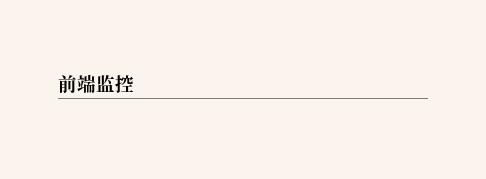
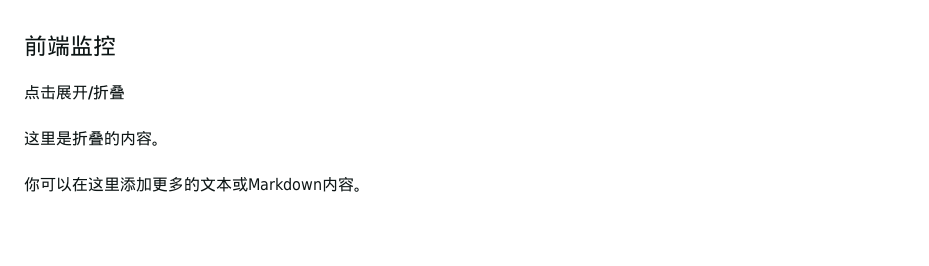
+ 点击展开/折叠
+ 这里是折叠的内容。
+ 你可以在这里添加更多的文本或Markdown内容。

